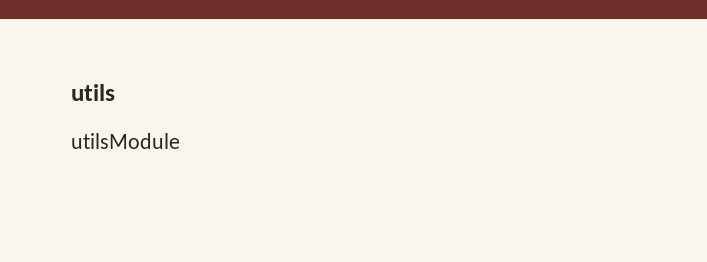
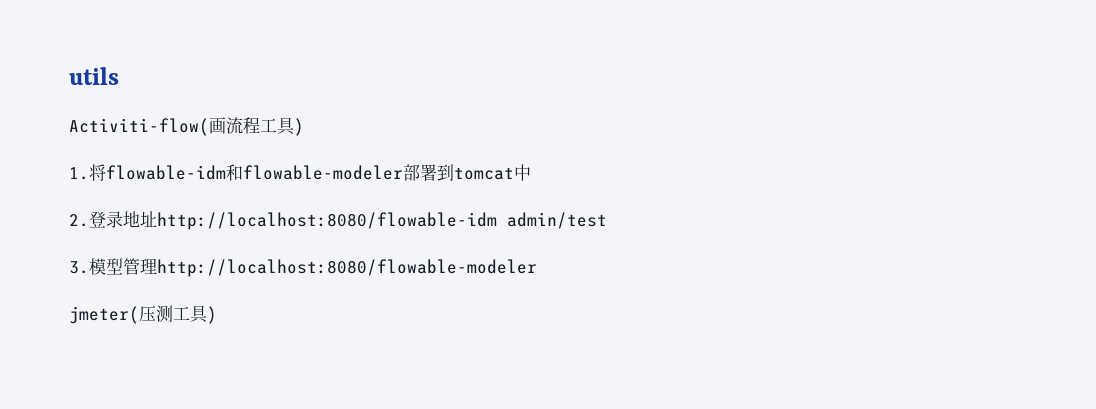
- utilsModule
+ Activiti-flow(画流程工具)
+ 1.将flowable-idm和flowable-modeler部署到tomcat中
+ 2.登录地址http://localhost:8080/flowable-idm admin/test
+ 3.模型管理http://localhost:8080/flowable-modeler
+ jmeter(压测工具)

